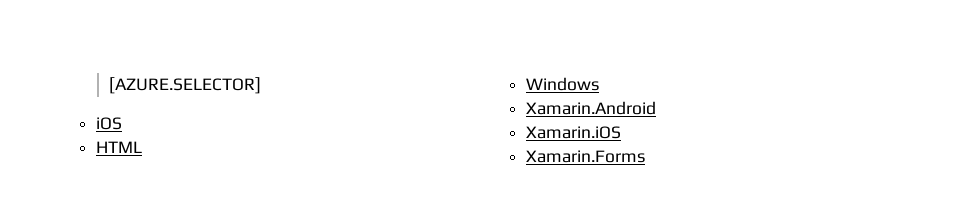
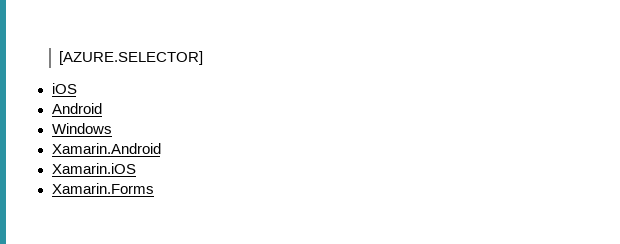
- HTML
+ Android

